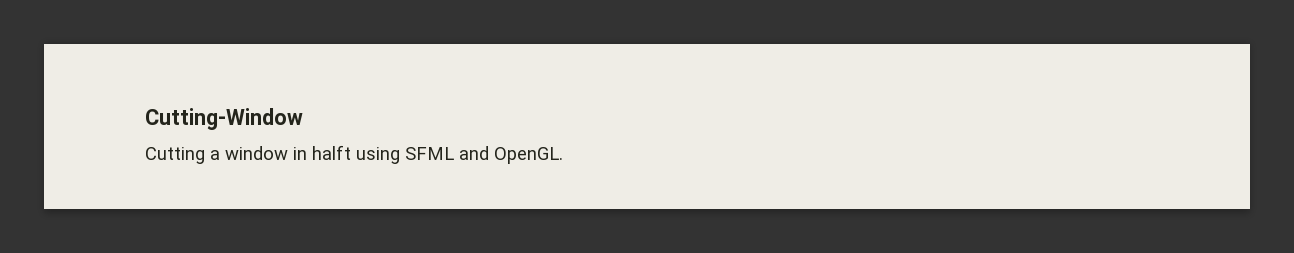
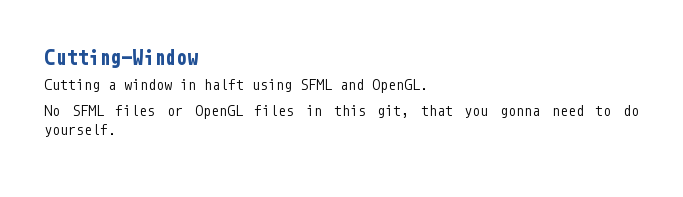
+ No SFML files or OpenGL files in this git, that you gonna need to do yourself.

